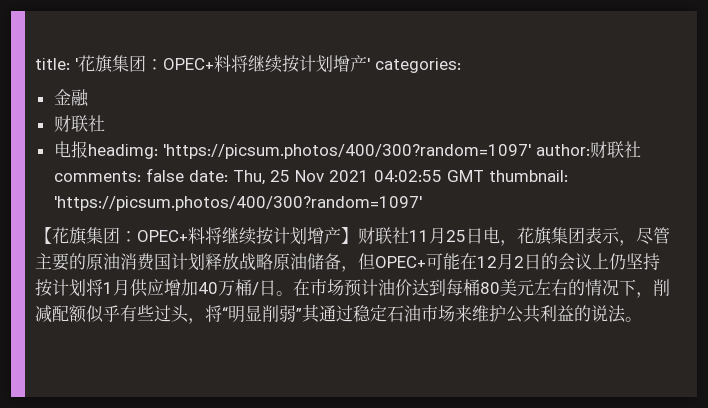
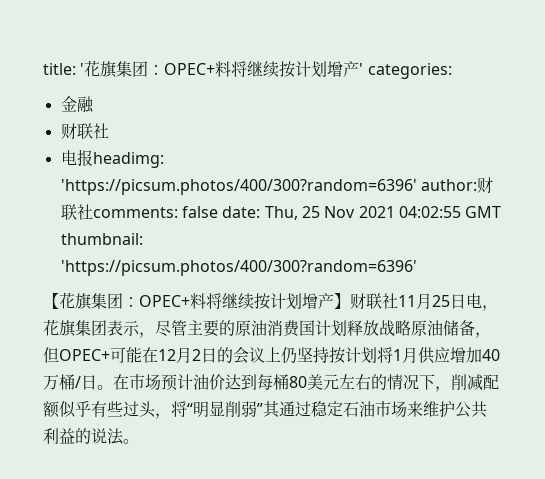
- 电报headimg: 'https://picsum.photos/400/300?random=1097' author:财联社comments: false date: Thu, 25 Nov 2021 04:02:55 GMT thumbnail: 'https://picsum.photos/400/300?random=1097'
+ 电报headimg: 'https://picsum.photos/400/300?random=6396' author:财联社comments: false date: Thu, 25 Nov 2021 04:02:55 GMT thumbnail: 'https://picsum.photos/400/300?random=6396'

